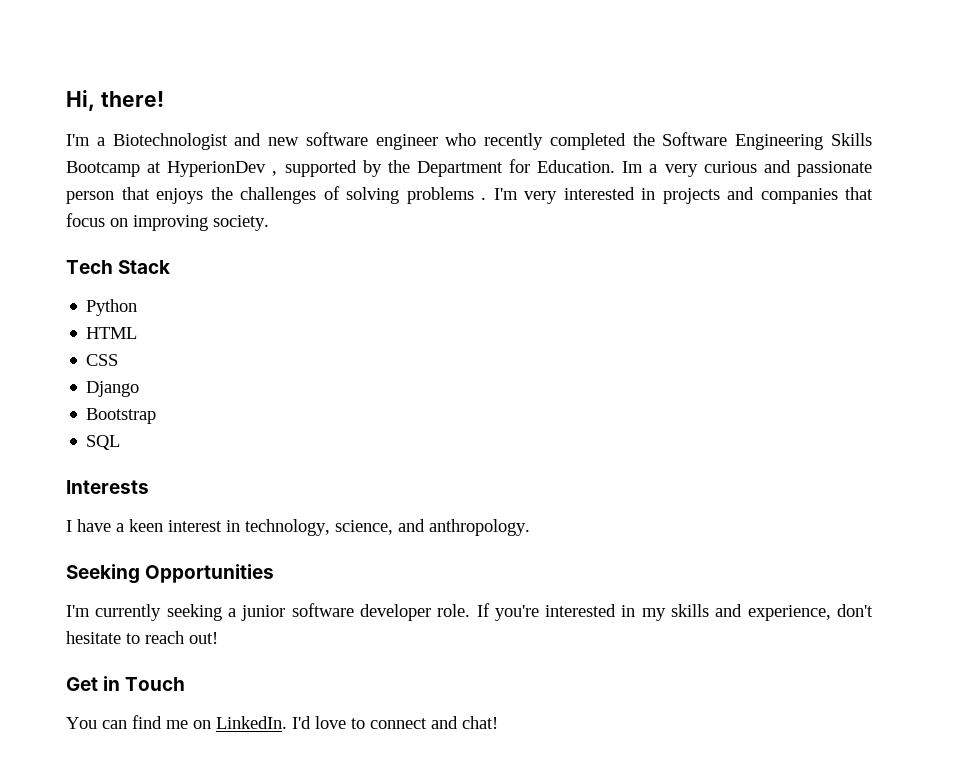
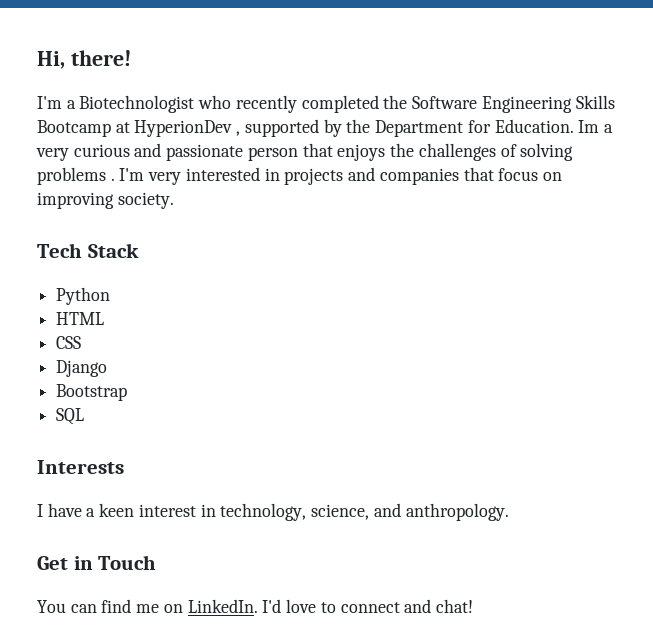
- I'm a Biotechnologist and new software engineer who recently completed the Software Engineering Skills Bootcamp at HyperionDev , supported by the Department for Education.
+ I'm a Biotechnologist who recently completed the Software Engineering Skills Bootcamp at HyperionDev , supported by the Department for Education.
- Seeking Opportunities
- I'm currently seeking a junior software developer role. If you're interested in my skills and experience, don't hesitate to reach out!

